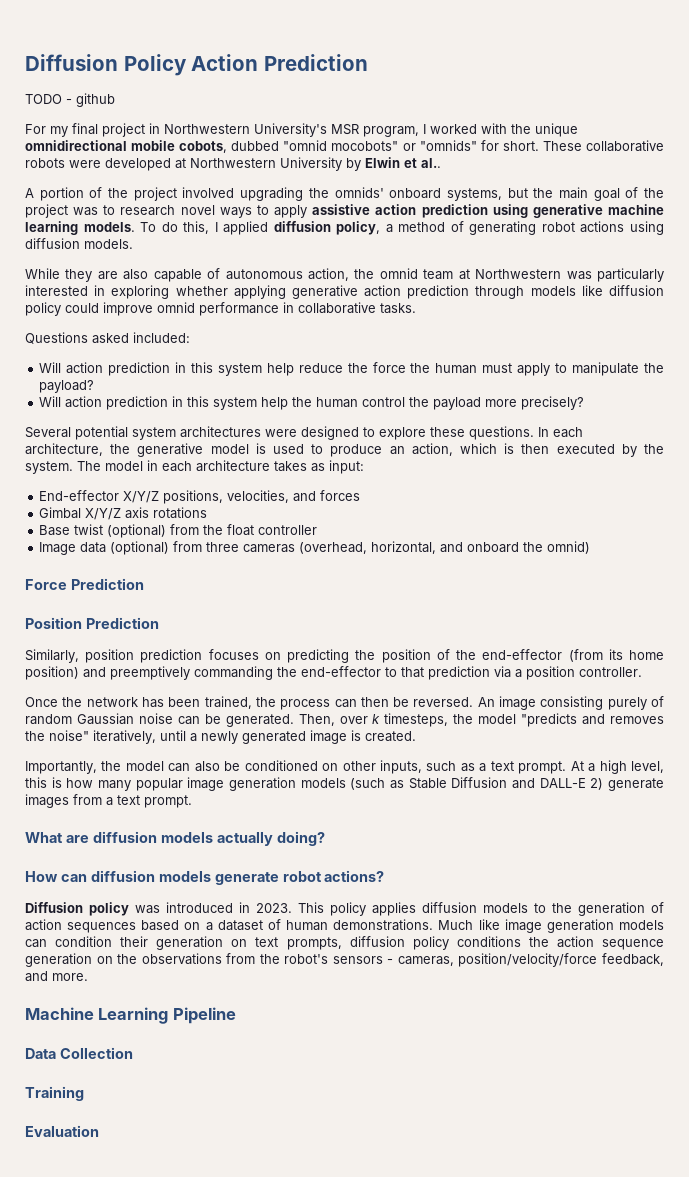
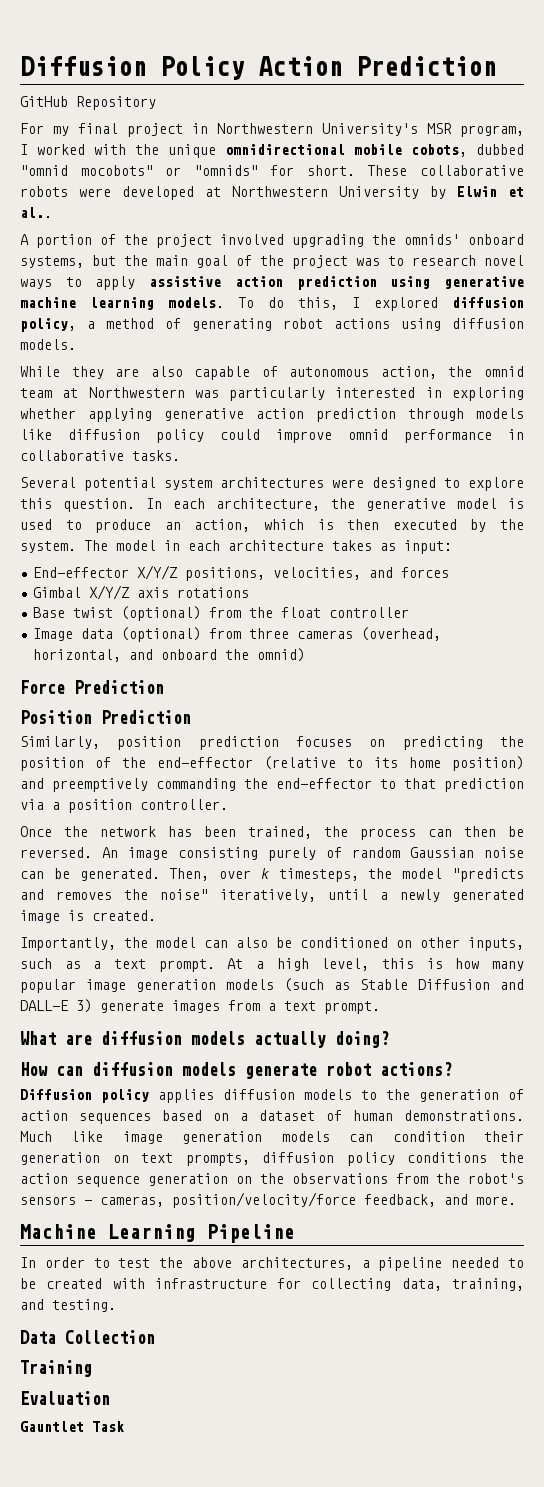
- TODO - github
+ GitHub Repository
- To do this, I applied diffusion policy, a method of generating robot actions using diffusion models.
+ To do this, I explored diffusion policy, a method of generating robot actions using diffusion models.
- Questions asked included:
- Will action prediction in this system help reduce the force the human must apply to manipulate the payload?
- Will action prediction in this system help the human control the payload more precisely?
- Several potential system architectures were designed to explore these questions.
+ Several potential system architectures were designed to explore this question.
- Similarly, position prediction focuses on predicting the position of the end-effector (from its home position) and preemptively commanding the end-effector to that prediction via a position controller.
+ Similarly, position prediction focuses on predicting the position of the end-effector (relative to its home position) and preemptively commanding the end-effector to that prediction via a position controller.
- At a high level, this is how many popular image generation models (such as Stable Diffusion and DALL-E 2) generate images from a text prompt.
+ At a high level, this is how many popular image generation models (such as Stable Diffusion and DALL-E 3) generate images from a text prompt.
- Diffusion policy was introduced in 2023. This policy applies diffusion models to the generation of action sequences based on a dataset of human demonstrations.
+ Diffusion policy applies diffusion models to the generation of action sequences based on a dataset of human demonstrations.
+ In order to test the above architectures, a pipeline needed to be created with infrastructure for collecting data, training, and testing.
+ Gauntlet Task

